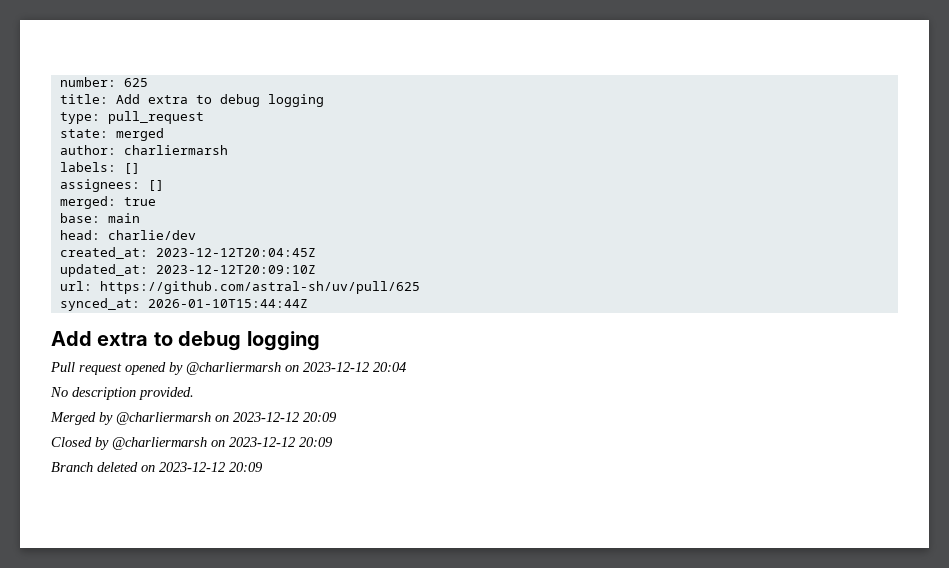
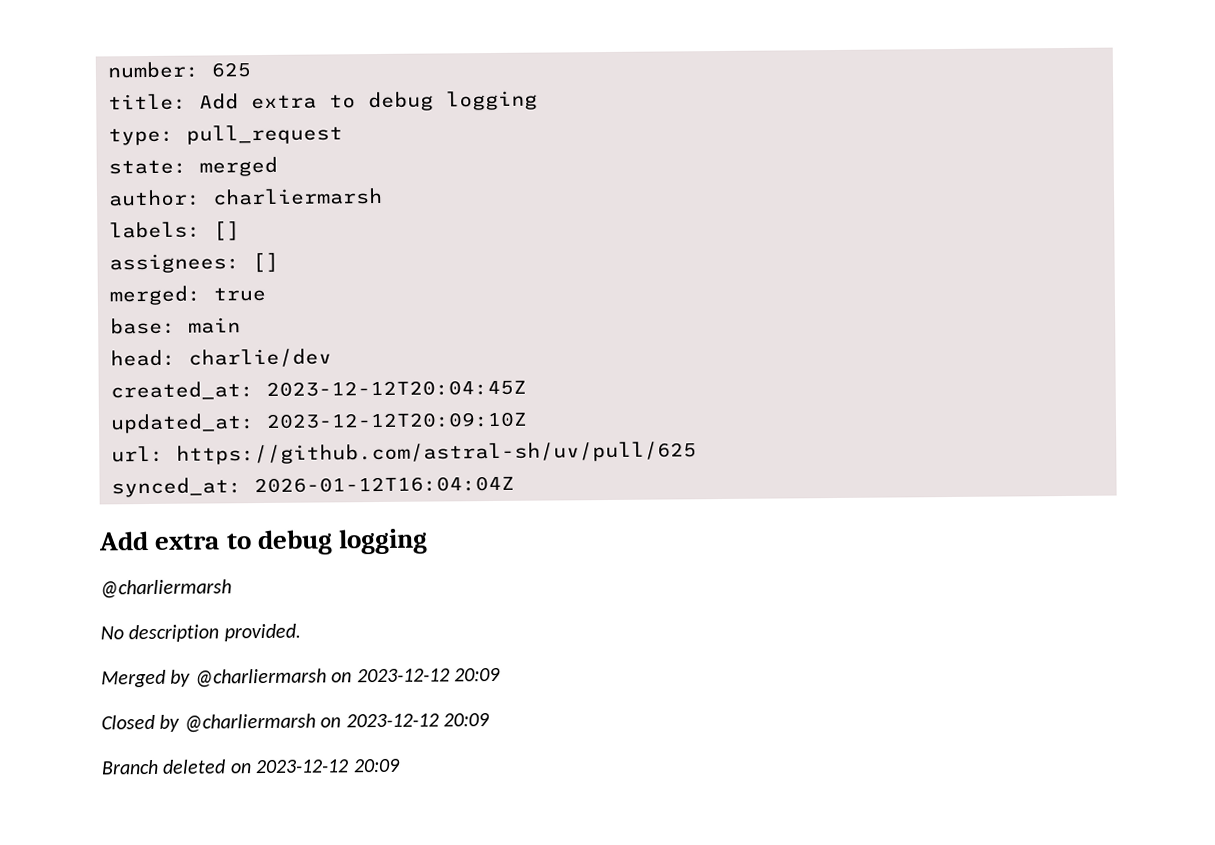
- synced_at: 2026-01-10T15:44:44Z
+ synced_at: 2026-01-12T16:04:04Z
  Add extra to debug logging
- Pull request opened by @charliermarsh on 2023-12-12 20:04
+ @charliermarsh

